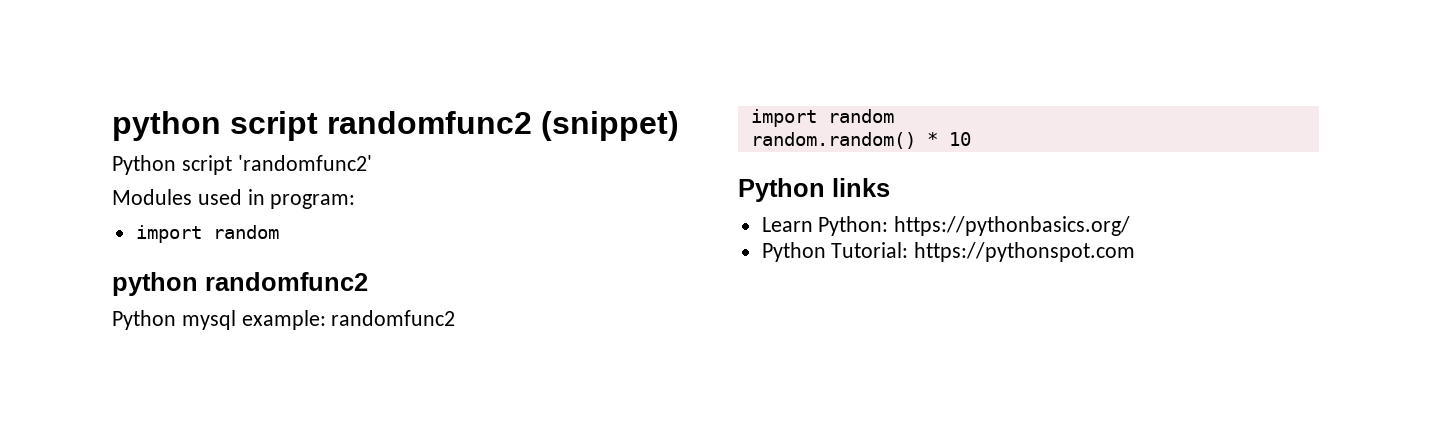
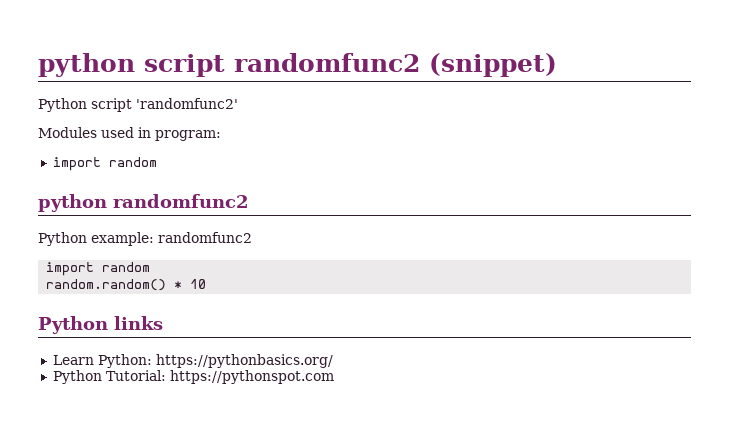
- Python mysql example: randomfunc2
+ Python example: randomfunc2

